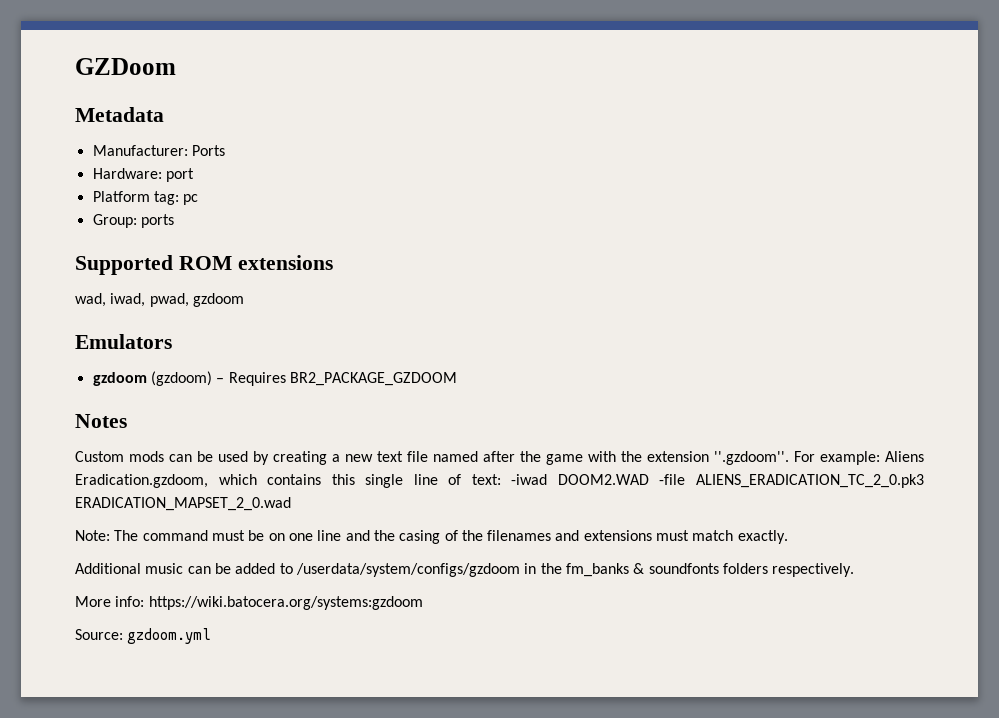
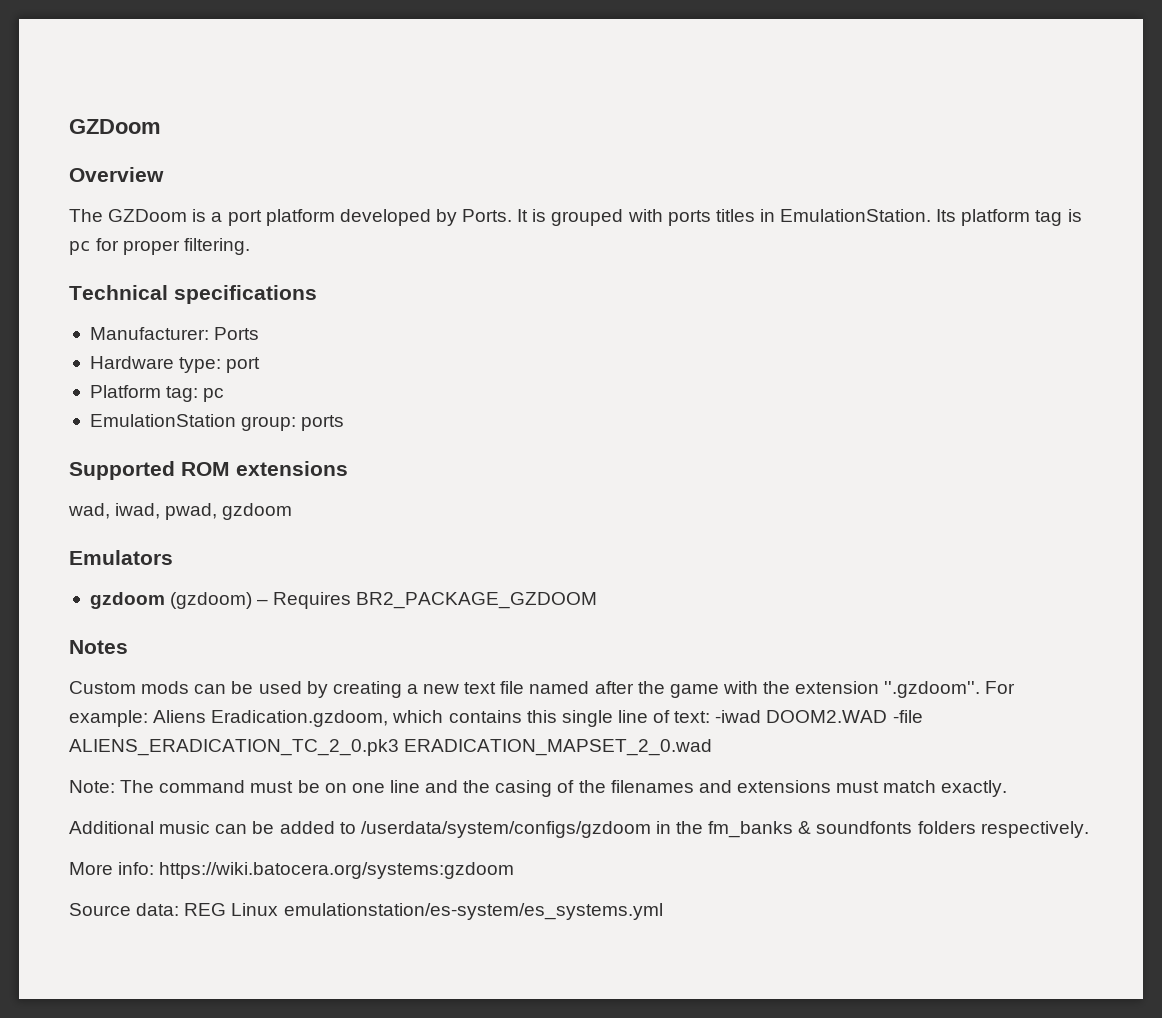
- Metadata
+ Overview
+ The GZDoom is a port platform developed by Ports. It is grouped with ports titles in EmulationStation. Its platform tag is pc for proper filtering.
+ Technical specifications
- Hardware: port
+ Hardware type: port
- Group: ports
+ EmulationStation group: ports
- Source: gzdoom.yml
+ Source data: REG Linux emulationstation/es-system/es_systems.yml

